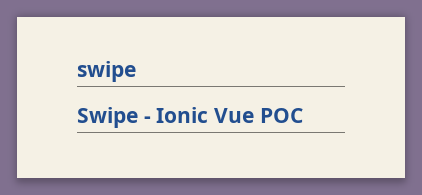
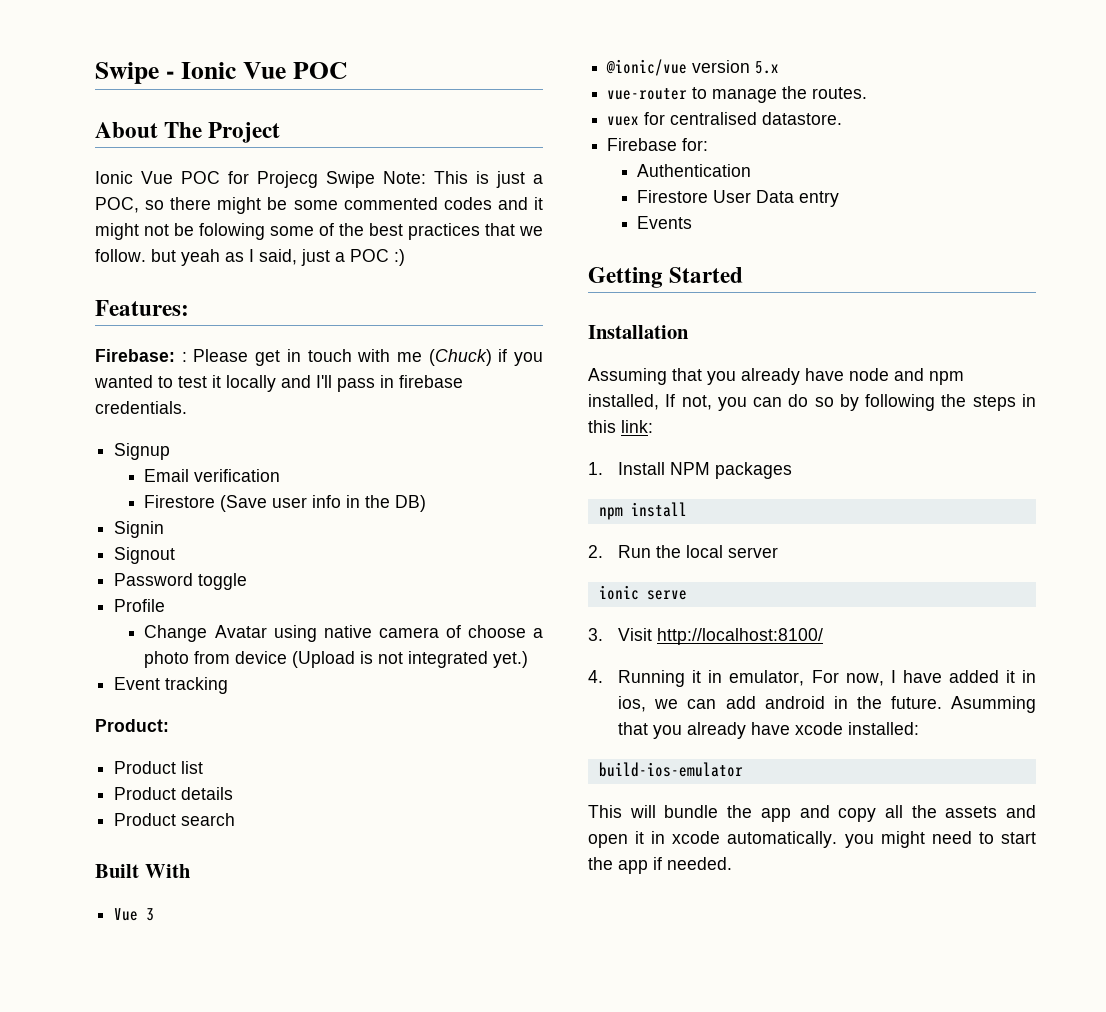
- swipe
+ About The Project
+ Ionic Vue POC for Projecg Swipe Note: This is just a POC, so there might be some commented codes and it might not be folowing some of the best practices that we follow. but yeah as I said, just a POC :)
+ Features:
+ Firebase: : Please get in touch with me (Chuck) if you wanted to test it locally and I'll pass in firebase credentials.
+ Signup
+ Email verification
+ Firestore (Save user info in the DB)
+ Signin
+ Signout
+ Password toggle
+ Profile
+ Change Avatar using native camera of choose a photo from device (Upload is not integrated yet.)
+ Event tracking
+ Product:
+ Product list
+ Product details
+ Product search
+ Built With
+ Vue 3
+ @ionic/vue version 5.x
+ vue-router to manage the routes.
+ vuex for centralised datastore.
+ Firebase for:
+ Authentication
+ Firestore User Data entry
+ Events
+ Getting Started
+ Installation
+ Assuming that you already have node and npm installed, If not, you can do so by following the steps in this link:
+ 1. Install NPM packages
+ npm install
+ 2. Run the local server
+ ionic serve
+ 3. Visit http://localhost:8100/
+ 4. Running it in emulator, For now, I have added it in ios, we can add android in the future. Asumming that you already have xcode installed:
+ build-ios-emulator
+ This will bundle the app and copy all the assets and open it in xcode automatically. you might need to start the app if needed.

